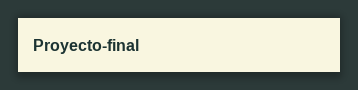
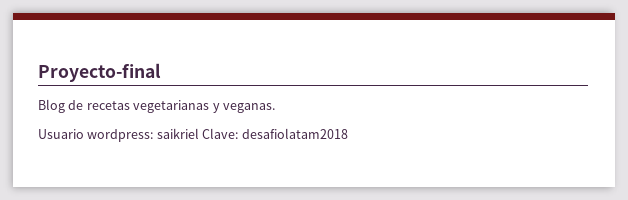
+ Blog de recetas vegetarianas y veganas.
+ Usuario wordpress: saikriel Clave: desafiolatam2018

